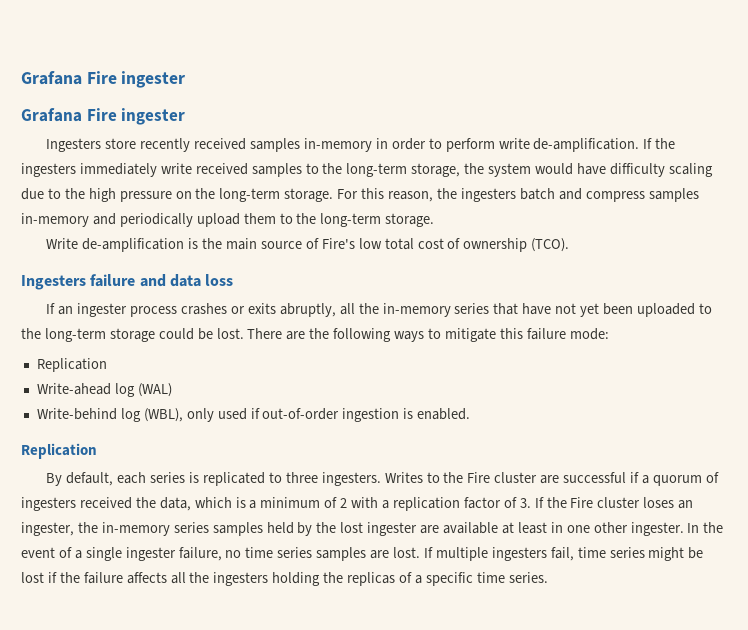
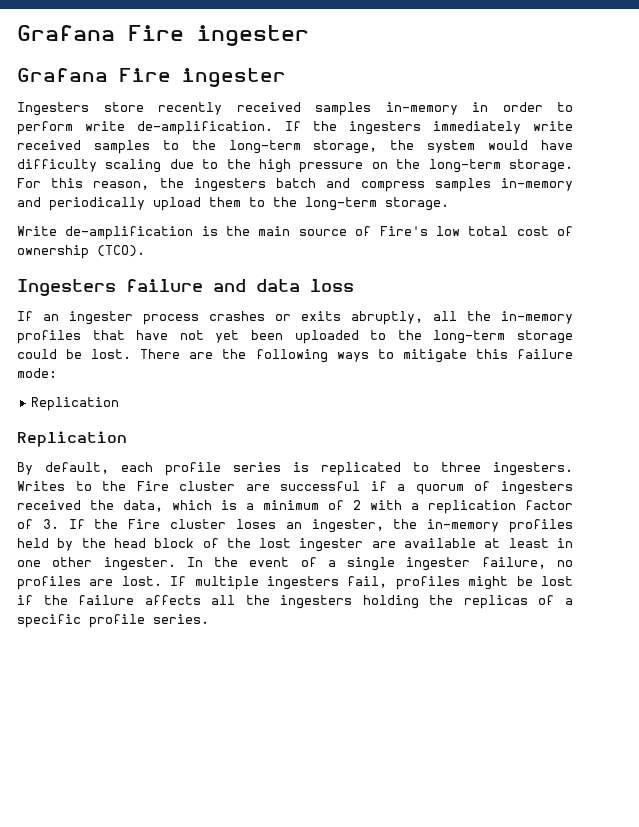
- If an ingester process crashes or exits abruptly, all the in-memory series that have not yet been uploaded to the long-term storage could be lost.
+ If an ingester process crashes or exits abruptly, all the in-memory profiles that have not yet been uploaded to the long-term storage could be lost.
- Write-ahead log (WAL)
- Write-behind log (WBL), only used if out-of-order ingestion is enabled.
- By default, each series is replicated to three ingesters.
+ By default, each profile series is replicated to three ingesters.
- Writes to the Fire cluster are successful if a quorum of ingesters received the data, which is a minimum of 2 with a replication factor of 3. If the Fire cluster loses an ingester, the in-memory series samples held by the lost ingester are available at least in one other ingester.
+ Writes to the Fire cluster are successful if a quorum of ingesters received the data, which is a minimum of 2 with a replication factor of 3. If the Fire cluster loses an ingester, the in-memory profiles held by the head block of the lost ingester are available at least in one other ingester.
- In the event of a single ingester failure, no time series samples are lost.
+ In the event of a single ingester failure, no profiles are lost.
- If multiple ingesters fail, time series might be lost if the failure affects all the ingesters holding the replicas of a specific time series.
+ If multiple ingesters fail, profiles might be lost if the failure affects all the ingesters holding the replicas of a specific profile series.

